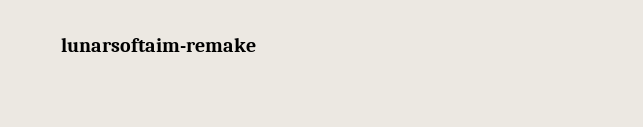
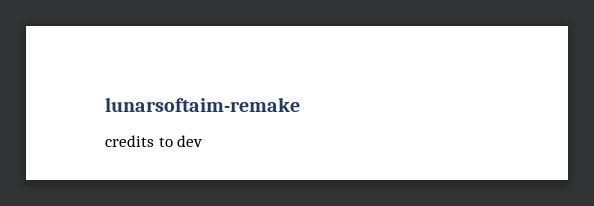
+ credits to dev

